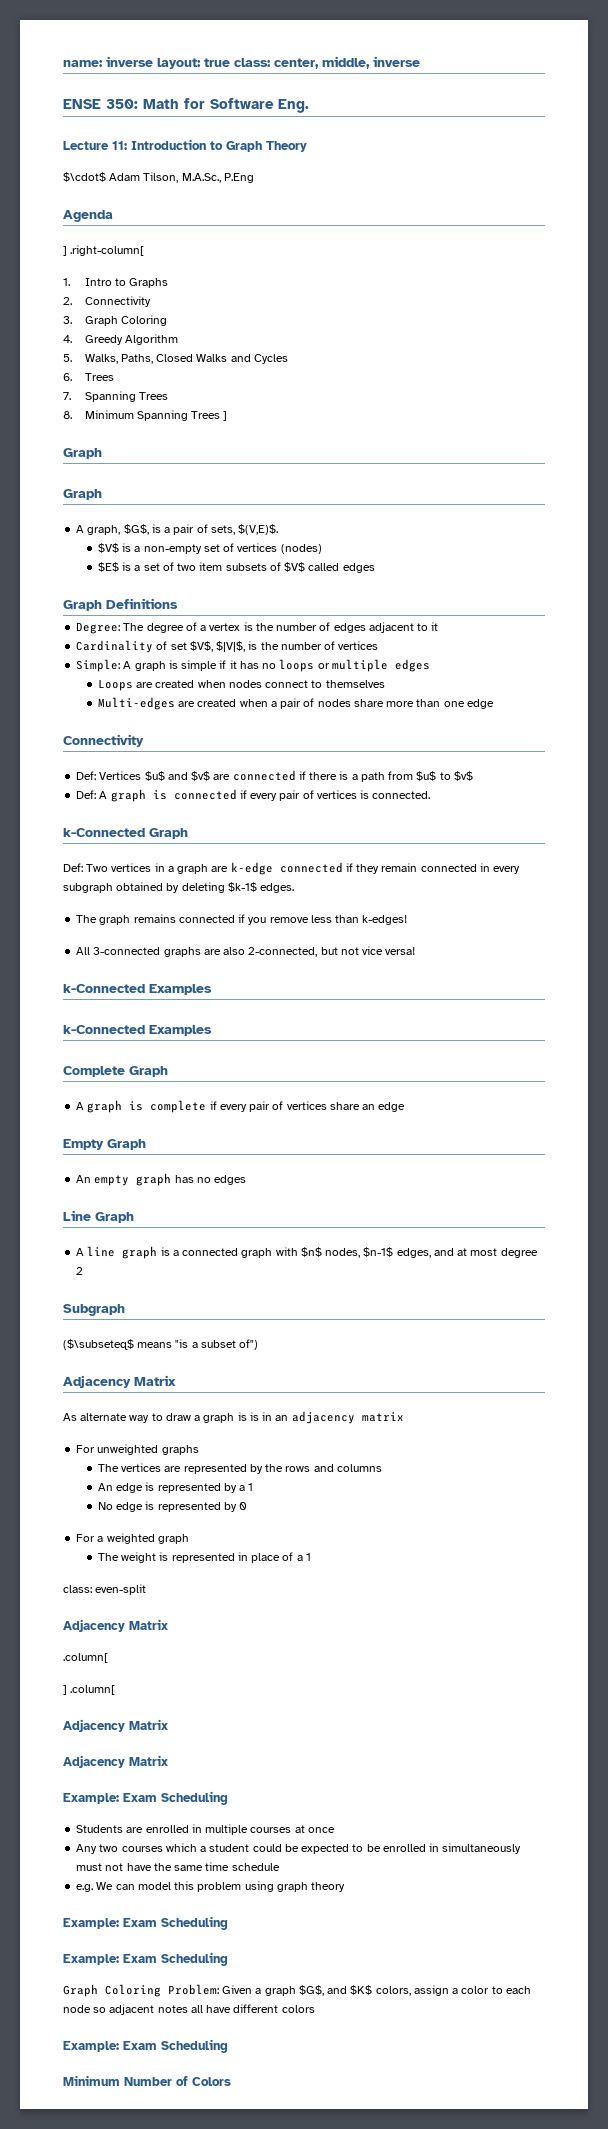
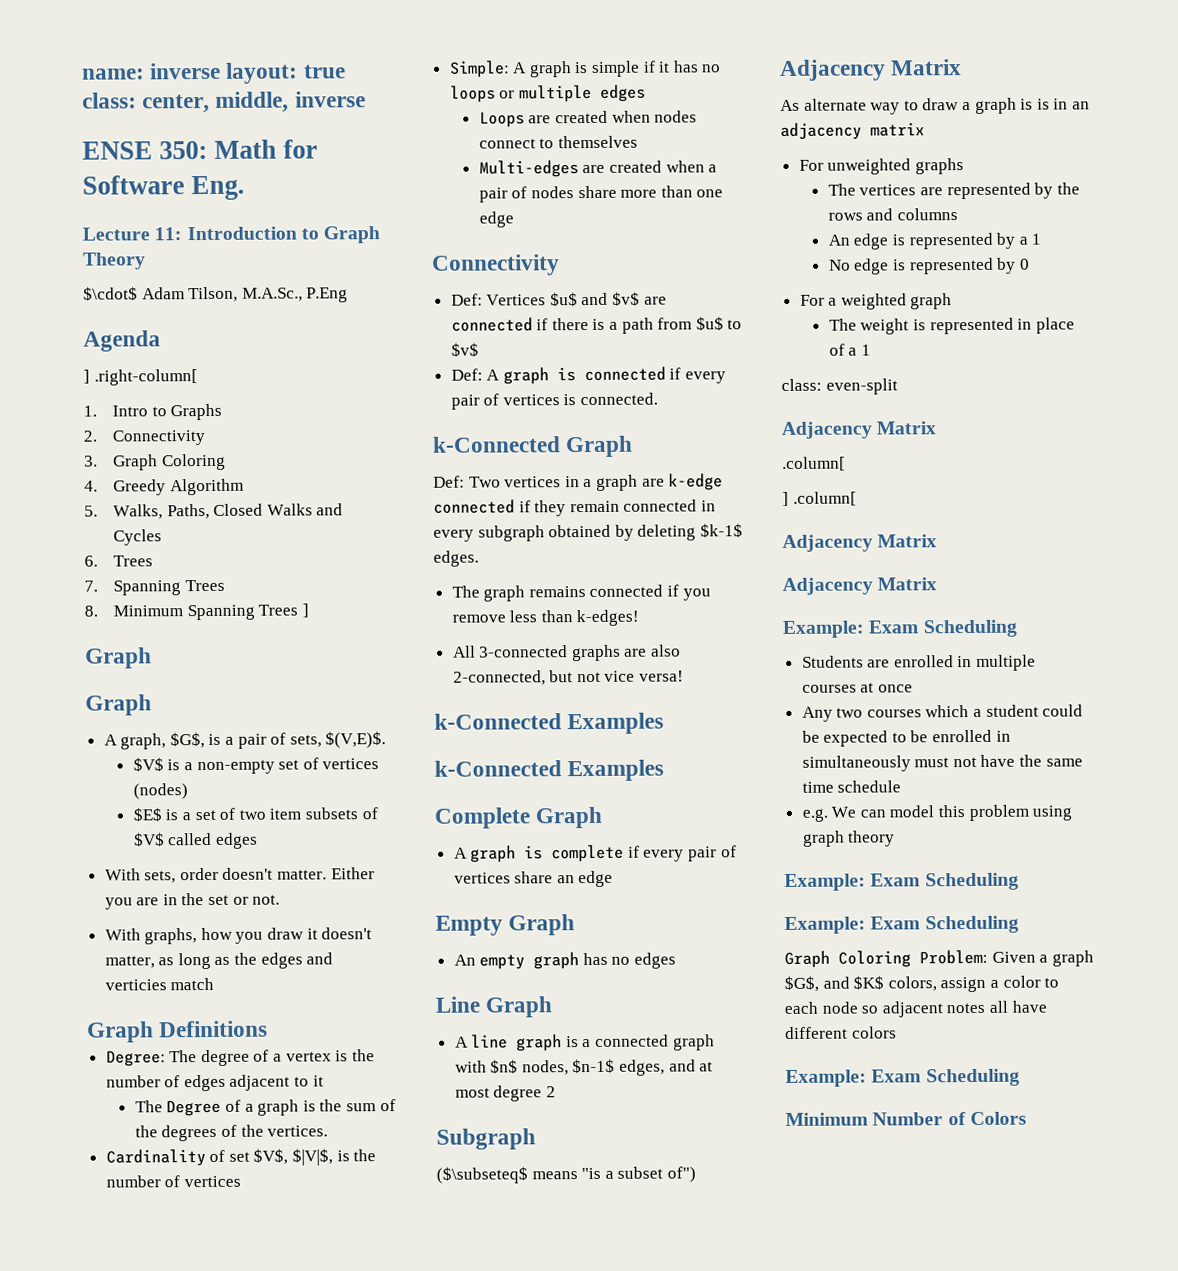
+ With sets, order doesn't matter. Either you are in the set or not.
+ With graphs, how you draw it doesn't matter, as long as the edges and verticies match
+ The Degree of a graph is the sum of the degrees of the vertices.

